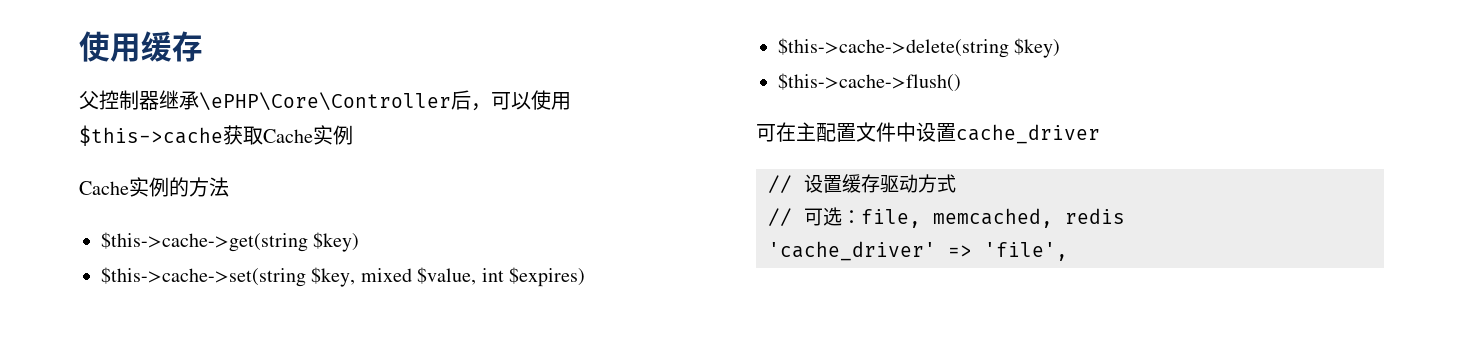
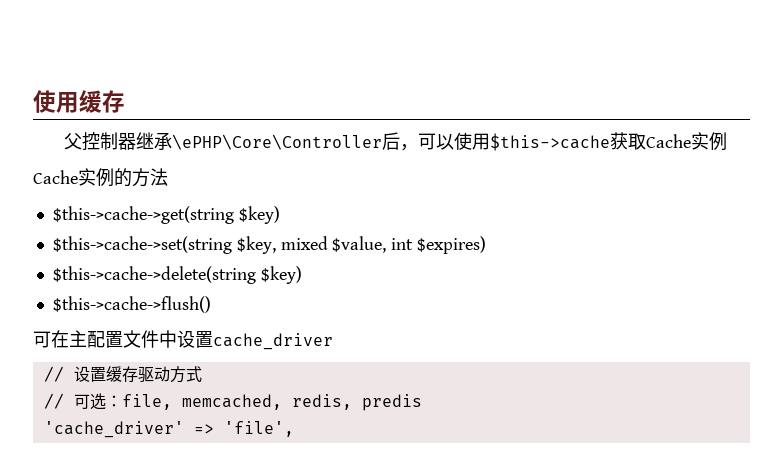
- // 可选：file, memcached, redis
+ // 可选：file, memcached, redis, predis

